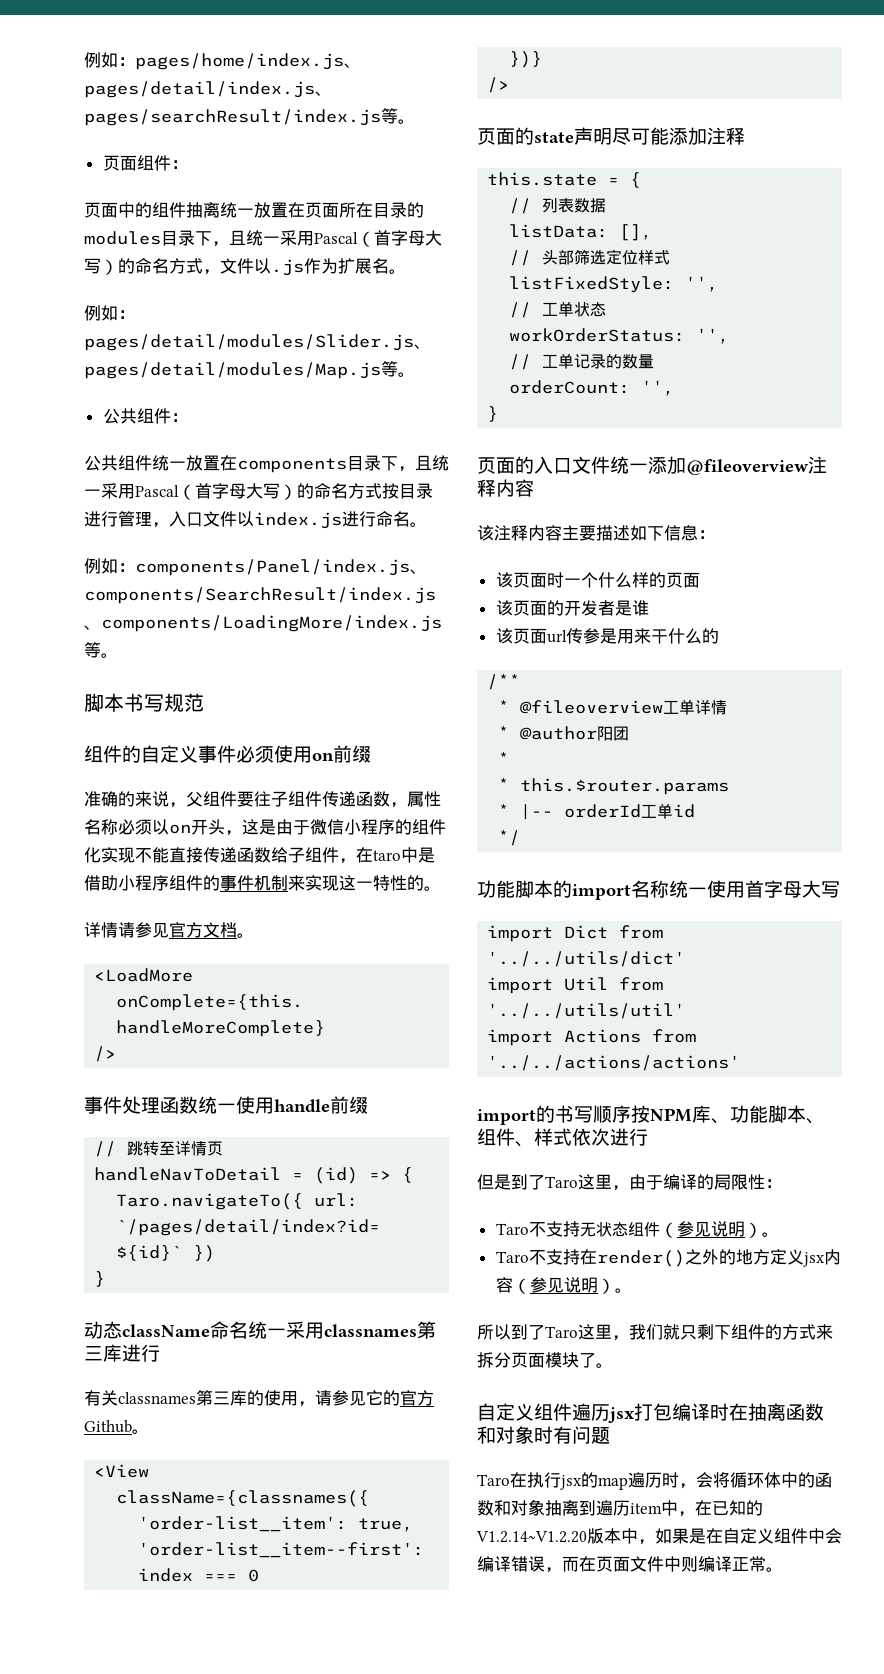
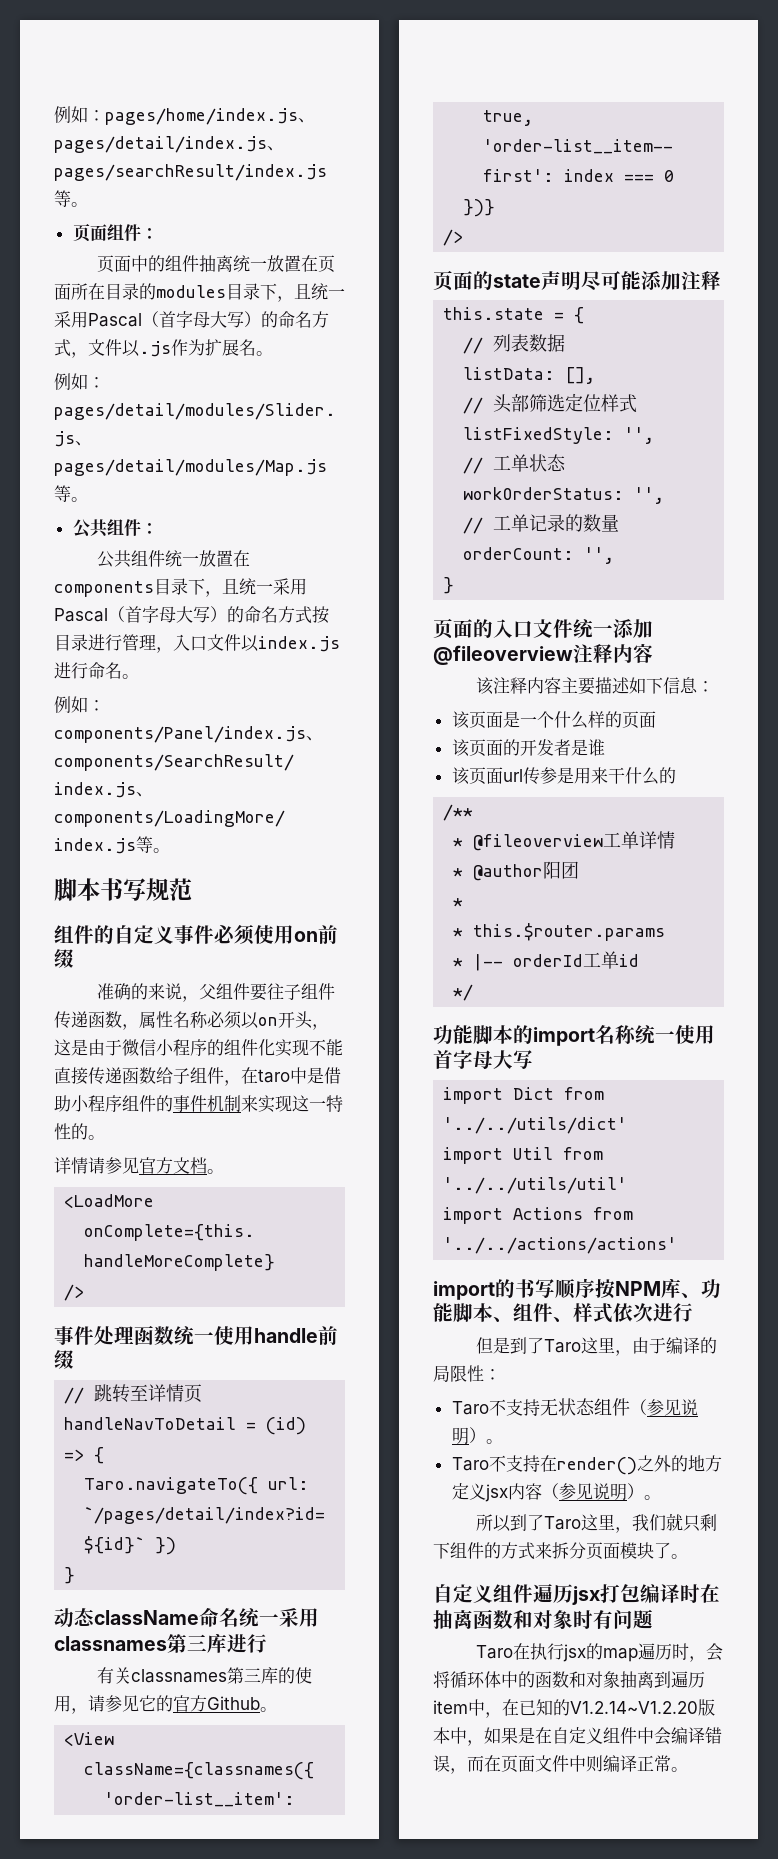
- 该页面时一个什么样的页面
+ 该页面是一个什么样的页面

